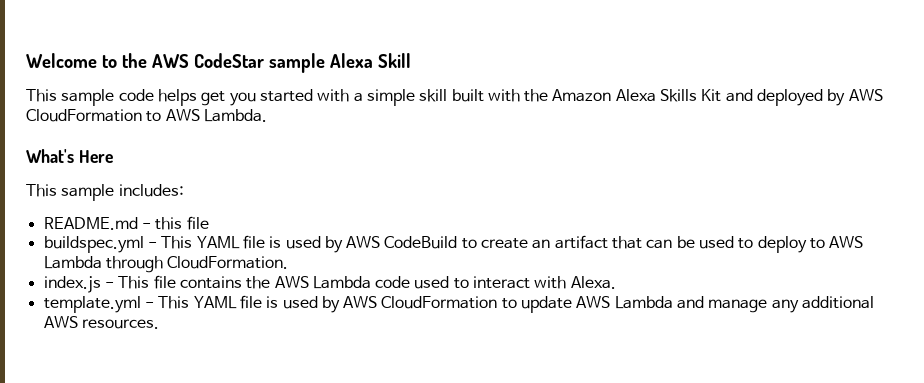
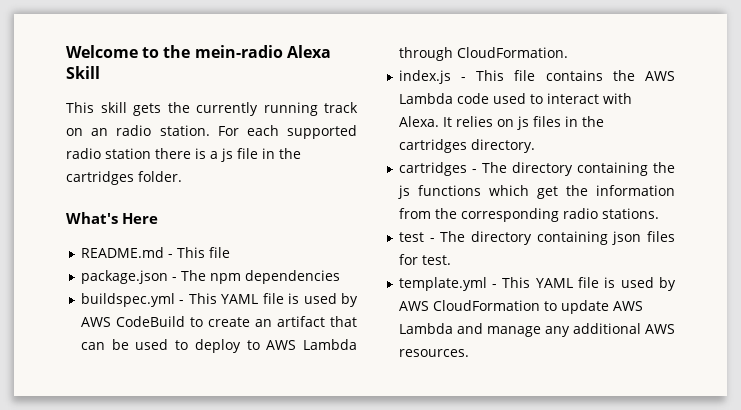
- Welcome to the AWS CodeStar sample Alexa Skill
+ Welcome to the mein-radio Alexa Skill
- This sample code helps get you started with a simple skill built with the Amazon Alexa Skills Kit and deployed by AWS CloudFormation to AWS Lambda.
+ This skill gets the currently running track on an radio station. For each supported radio station there is a js file in the cartridges folder.
- This sample includes:
- README.md - this file
+ README.md - This file
+ package.json - The npm dependencies
+ It relies on js files in the cartridges directory.
+ cartridges - The directory containing the js functions which get the information from the corresponding radio stations.
+ test - The directory containing json files for test.

